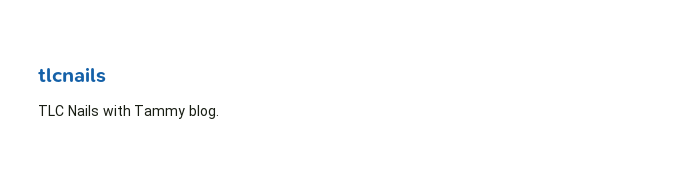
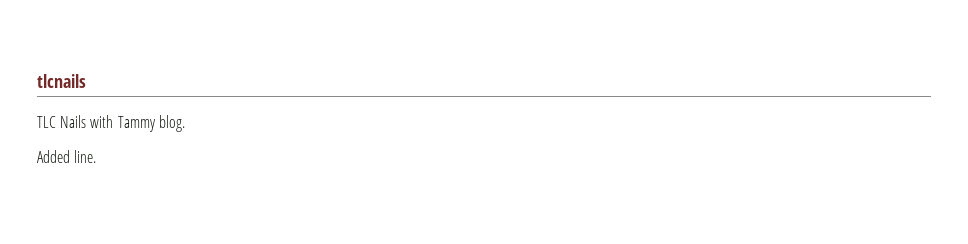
+ Added line.

